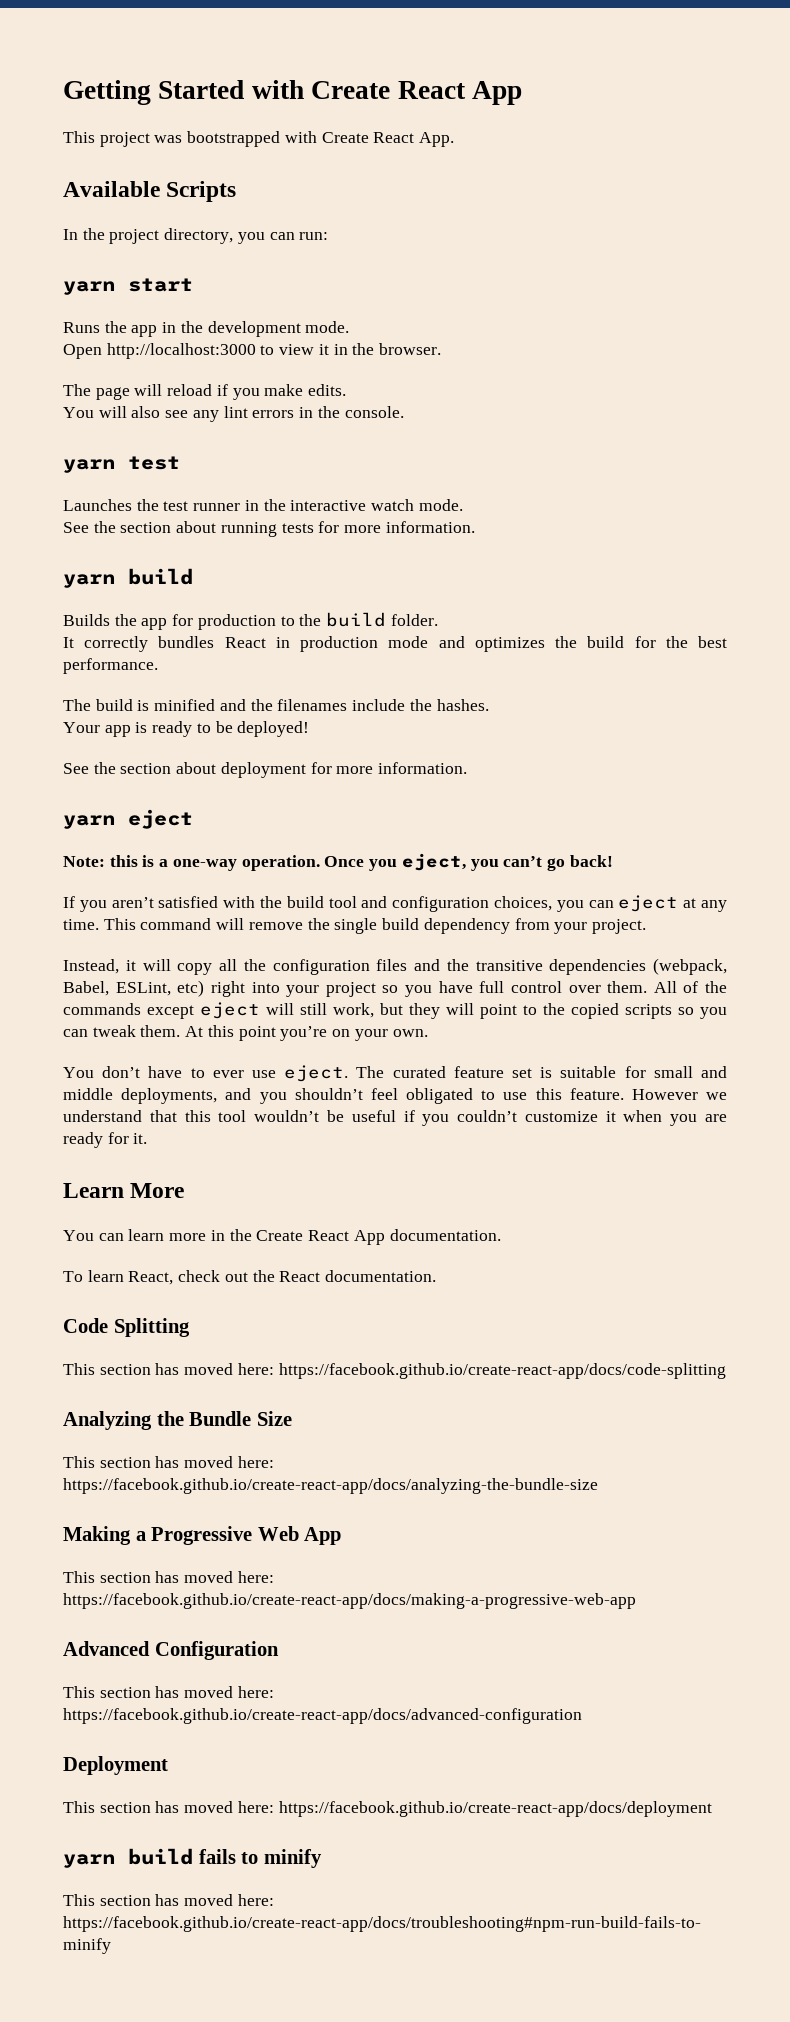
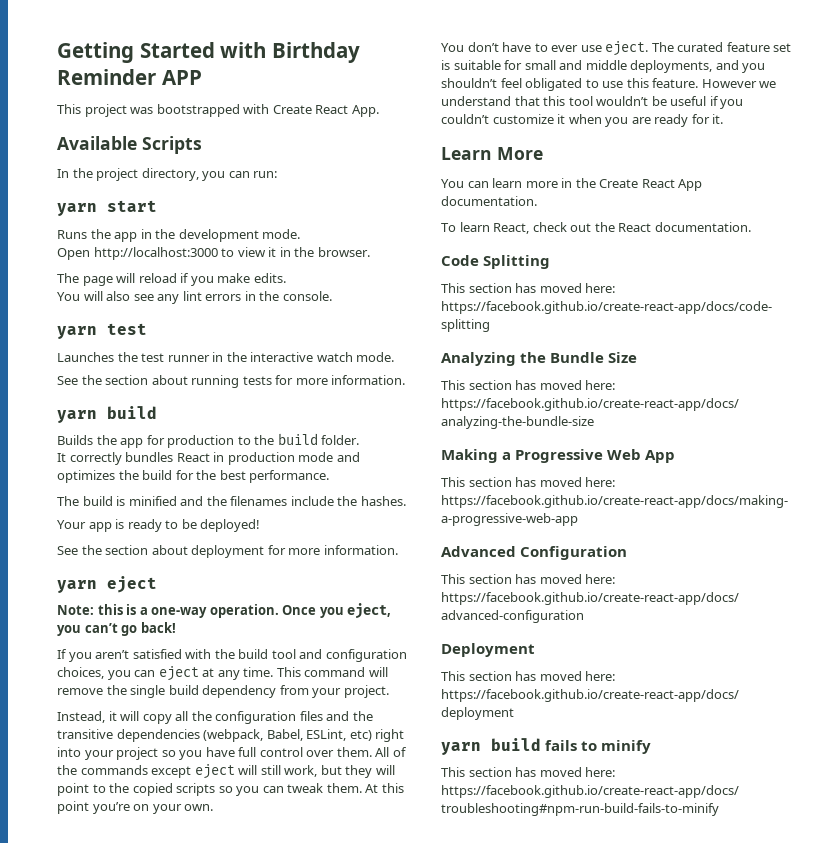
- Getting Started with Create React App
+ Getting Started with Birthday Reminder APP

